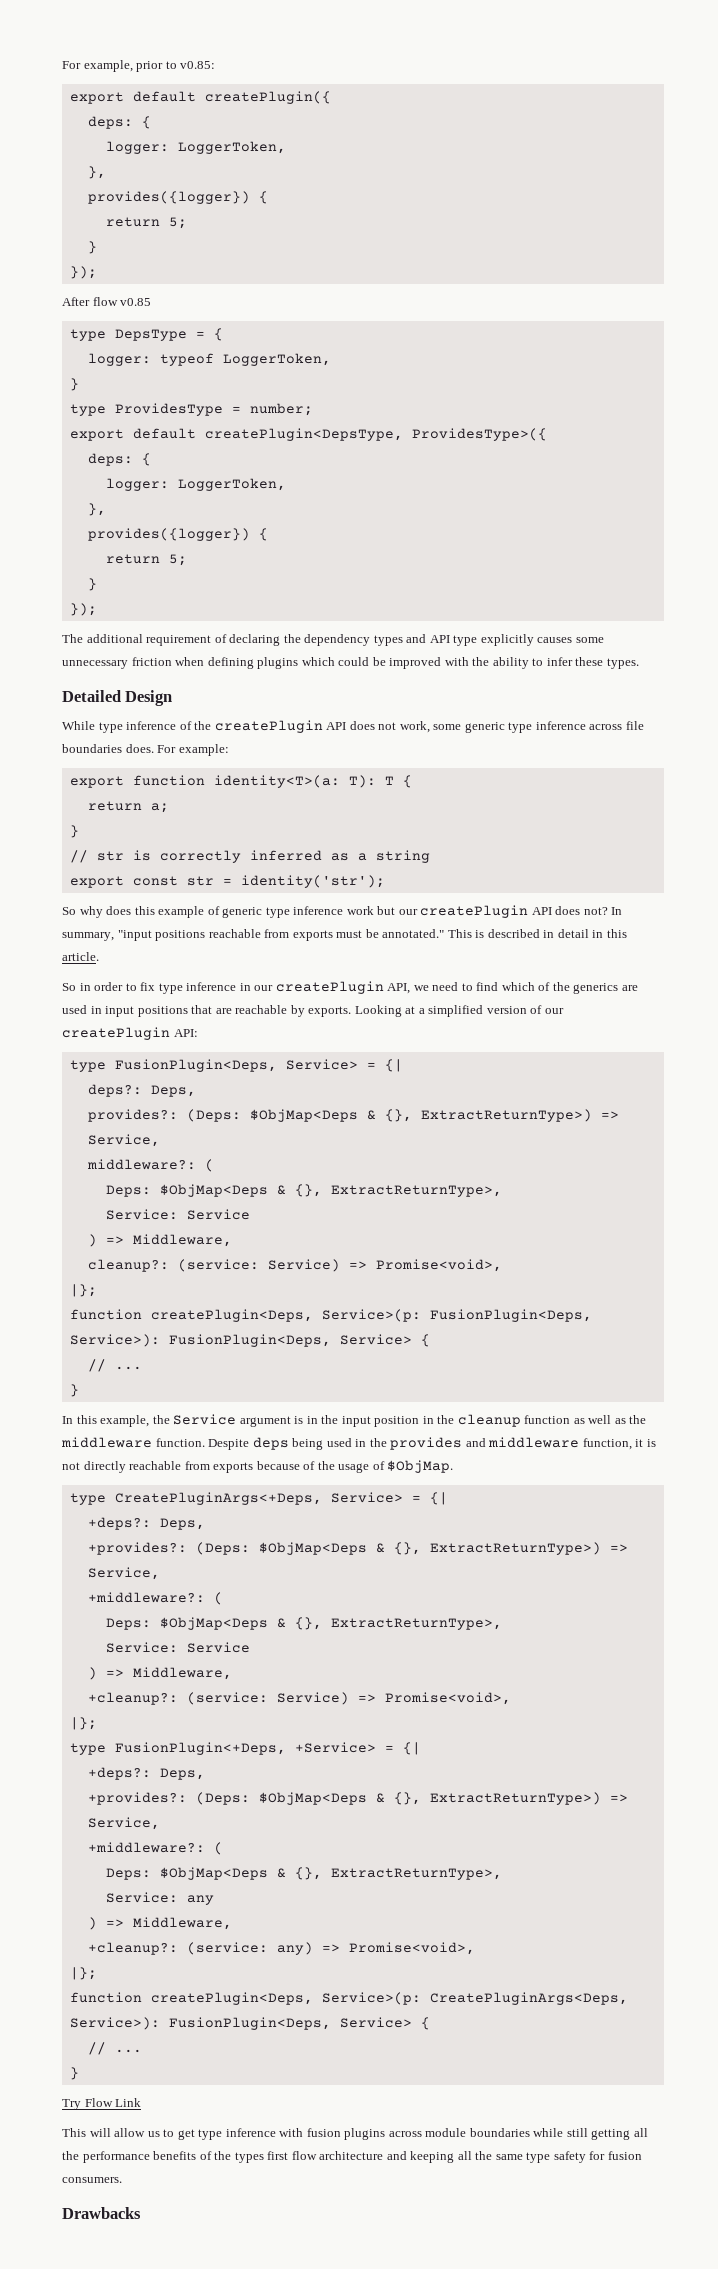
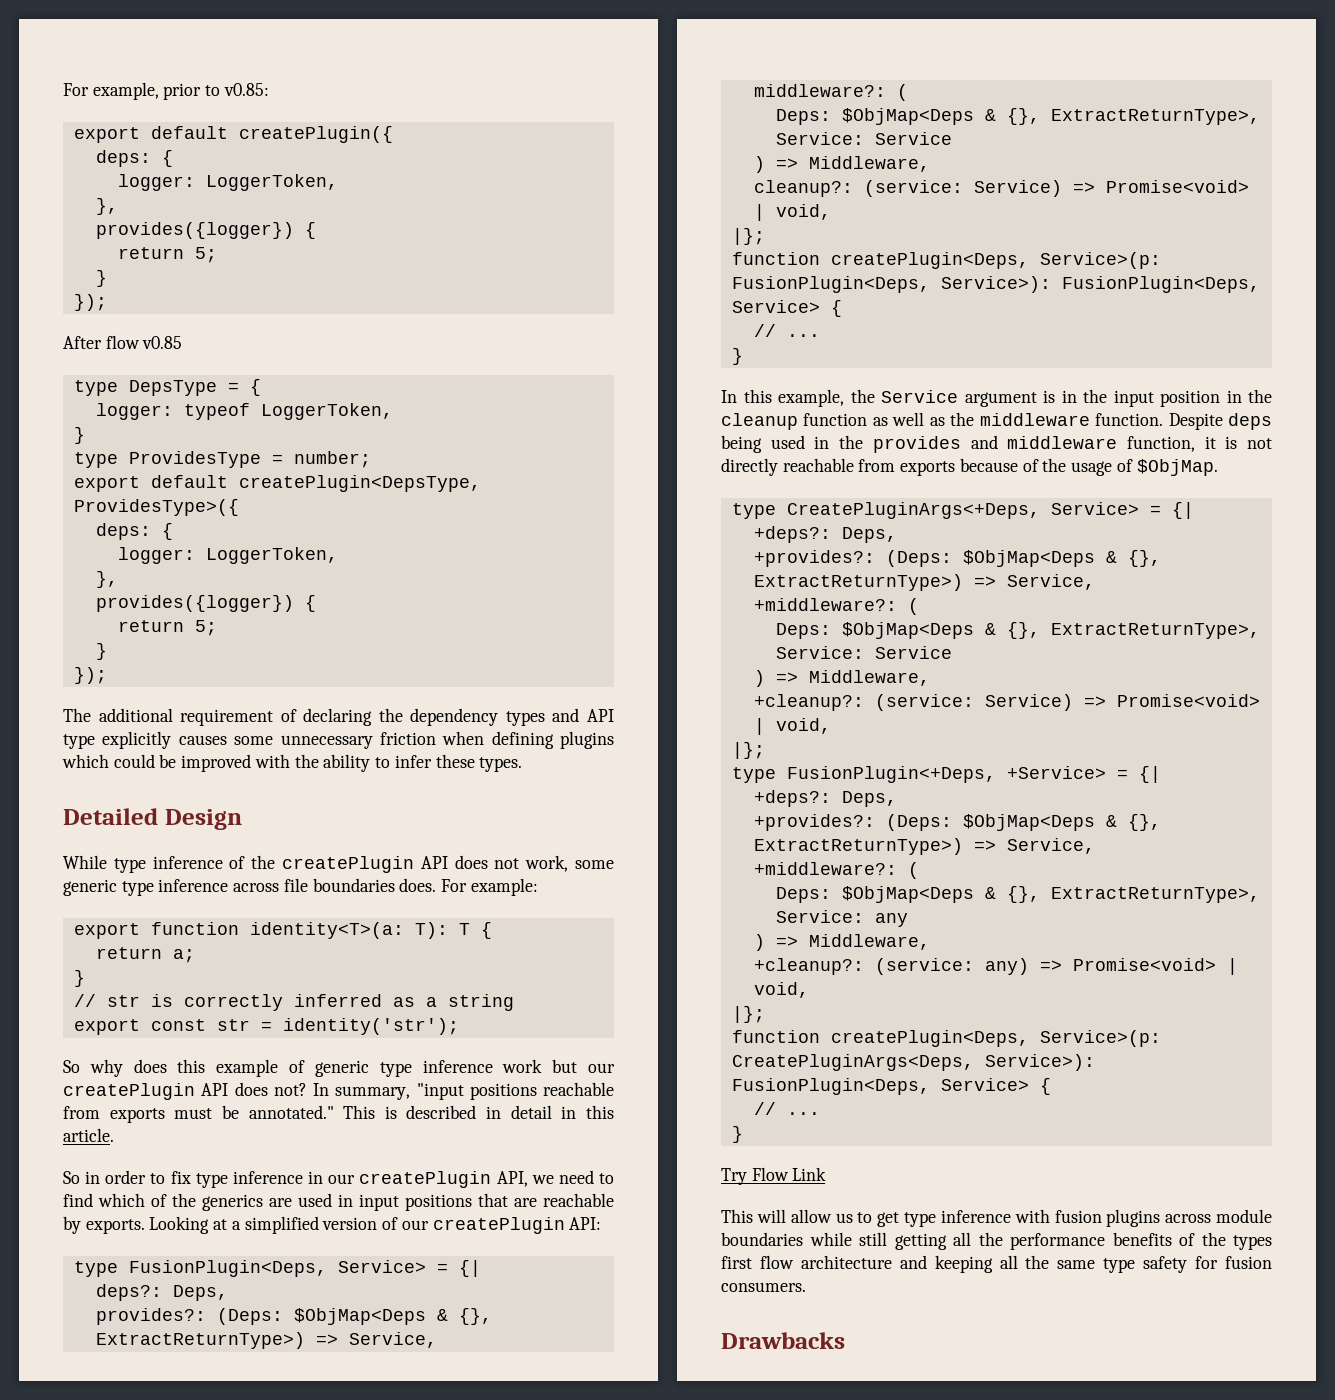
- cleanup?: (service: Service) => Promise<void>,
+ cleanup?: (service: Service) => Promise<void> | void,
- +cleanup?: (service: Service) => Promise<void>,
+ +cleanup?: (service: Service) => Promise<void> | void,
- +cleanup?: (service: any) => Promise<void>,
+ +cleanup?: (service: any) => Promise<void> | void,

